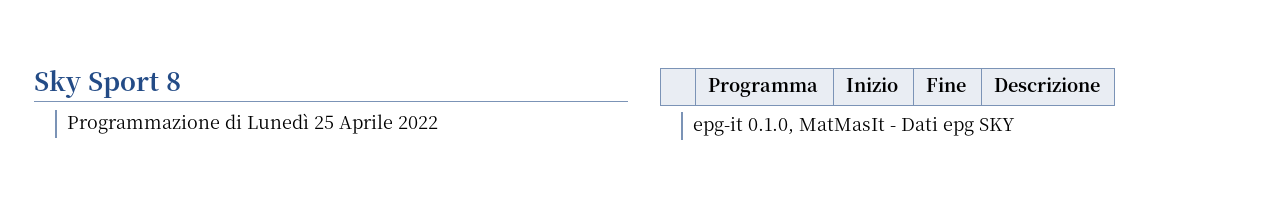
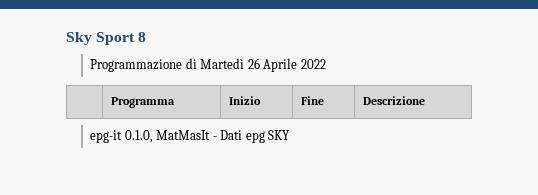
- Programmazione di Lunedì 25 Aprile 2022
+ Programmazione di Martedì 26 Aprile 2022

